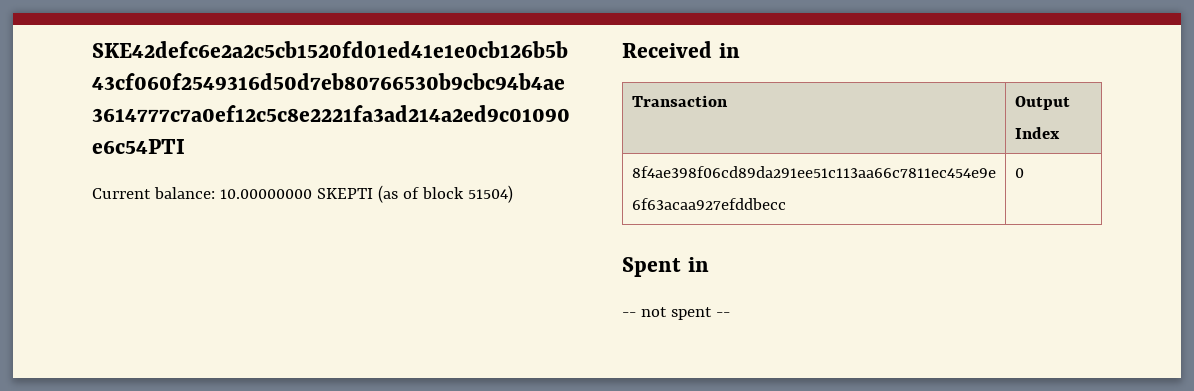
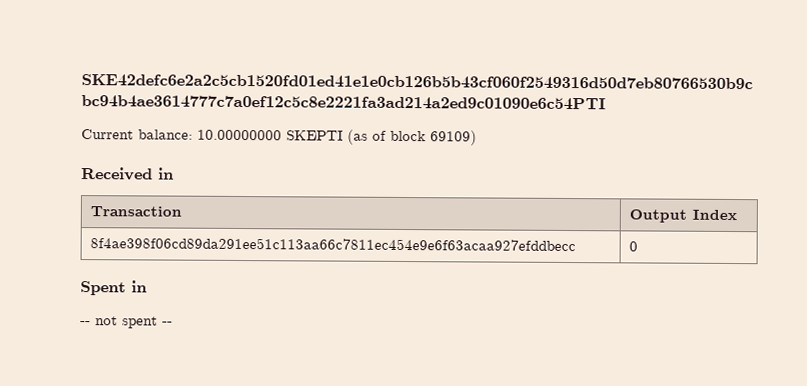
- Current balance: 10.00000000 SKEPTI (as of block 51504)
+ Current balance: 10.00000000 SKEPTI (as of block 69109)

